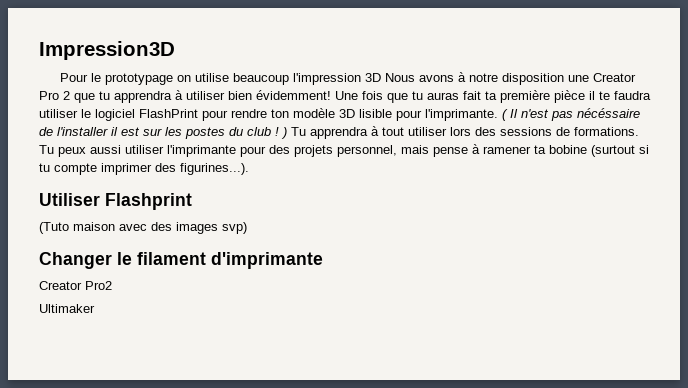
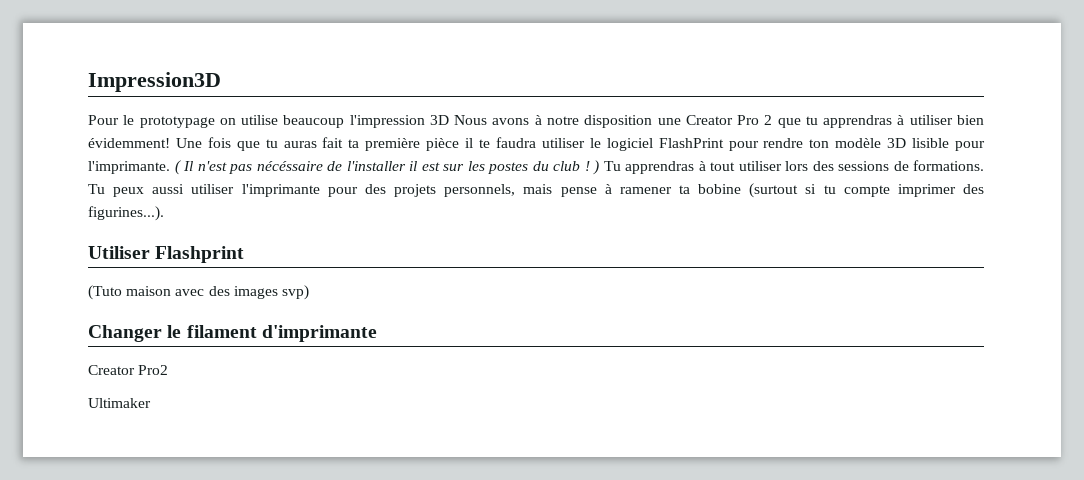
- Pour le prototypage on utilise beaucoup l'impression 3D Nous avons à notre disposition une Creator Pro 2 que tu apprendra à utiliser bien évidemment!
+ Pour le prototypage on utilise beaucoup l'impression 3D Nous avons à notre disposition une Creator Pro 2 que tu apprendras à utiliser bien évidemment!
- ( Il n'est pas nécéssaire de l'installer il est sur les postes du club ! ) Tu apprendra à tout utiliser lors des sessions de formations.
+ ( Il n'est pas nécéssaire de l'installer il est sur les postes du club ! ) Tu apprendras à tout utiliser lors des sessions de formations.
- Tu peux aussi utiliser l'imprimante pour des projets personnel, mais pense à ramener ta bobine (surtout si tu compte imprimer des figurines...).
+ Tu peux aussi utiliser l'imprimante pour des projets personnels, mais pense à ramener ta bobine (surtout si tu compte imprimer des figurines...).

